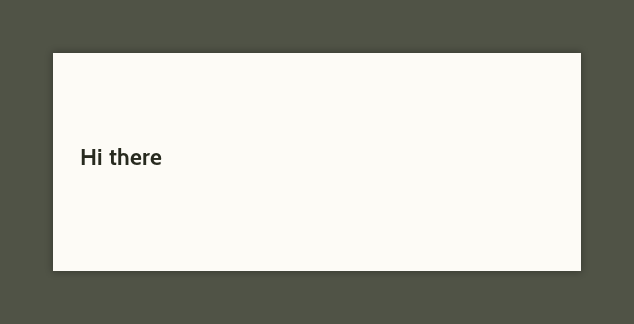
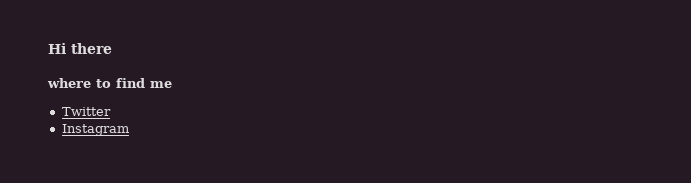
+ where to find me
+ Twitter
+ Instagram

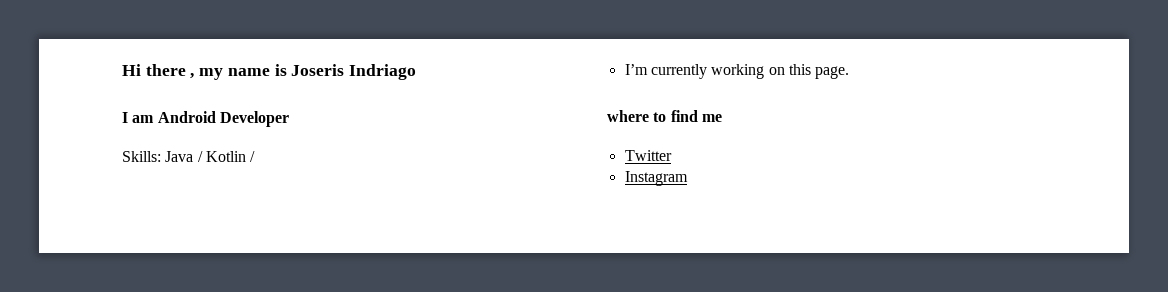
- Hi there
+ Hi there , my name is Joseris Indriago
+ I am Android Developer
+ Skills: Java / Kotlin /
+ I’m currently working on this page.

